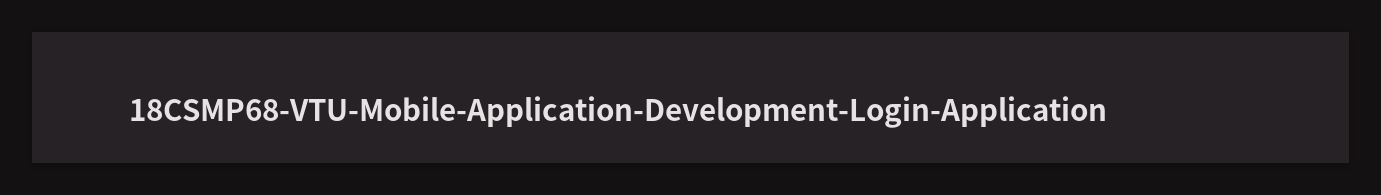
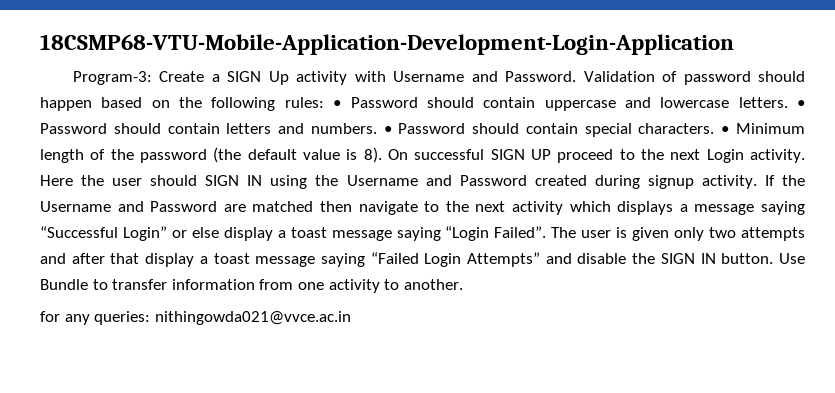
+ Program-3: Create a SIGN Up activity with Username and Password. Validation of password should happen based on the following rules: • Password should contain uppercase and lowercase letters. • Password should contain letters and numbers. • Password should contain special characters. • Minimum length of the password (the default value is 8). On successful SIGN UP proceed to the next Login activity. Here the user should SIGN IN using the Username and Password created during signup activity. If the Username and Password are matched then navigate to the next activity which displays a message saying “Successful Login” or else display a toast message saying “Login Failed”. The user is given only two attempts and after that display a toast message saying “Failed Login Attempts” and disable the SIGN IN button. Use Bundle to transfer information from one activity to another.
+ for any queries: nithingowda021@vvce.ac.in

